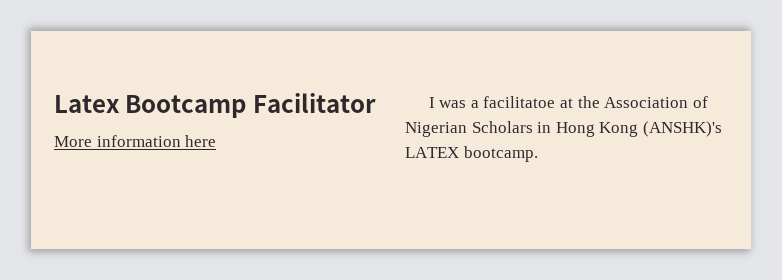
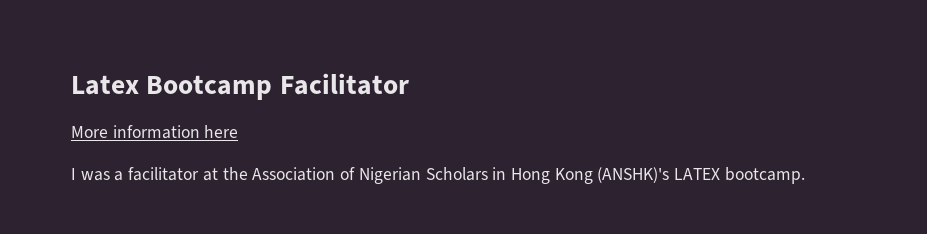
- I was a facilitatoe at the Association of Nigerian Scholars in Hong Kong (ANSHK)'s LATEX bootcamp.
+ I was a facilitator at the Association of Nigerian Scholars in Hong Kong (ANSHK)'s LATEX bootcamp.

